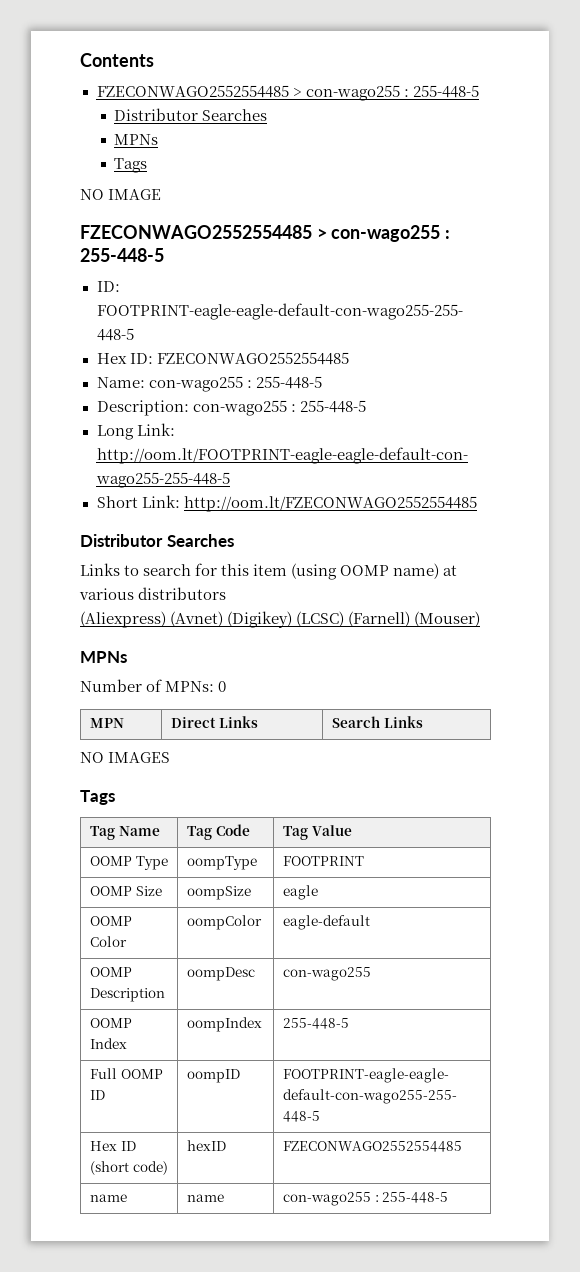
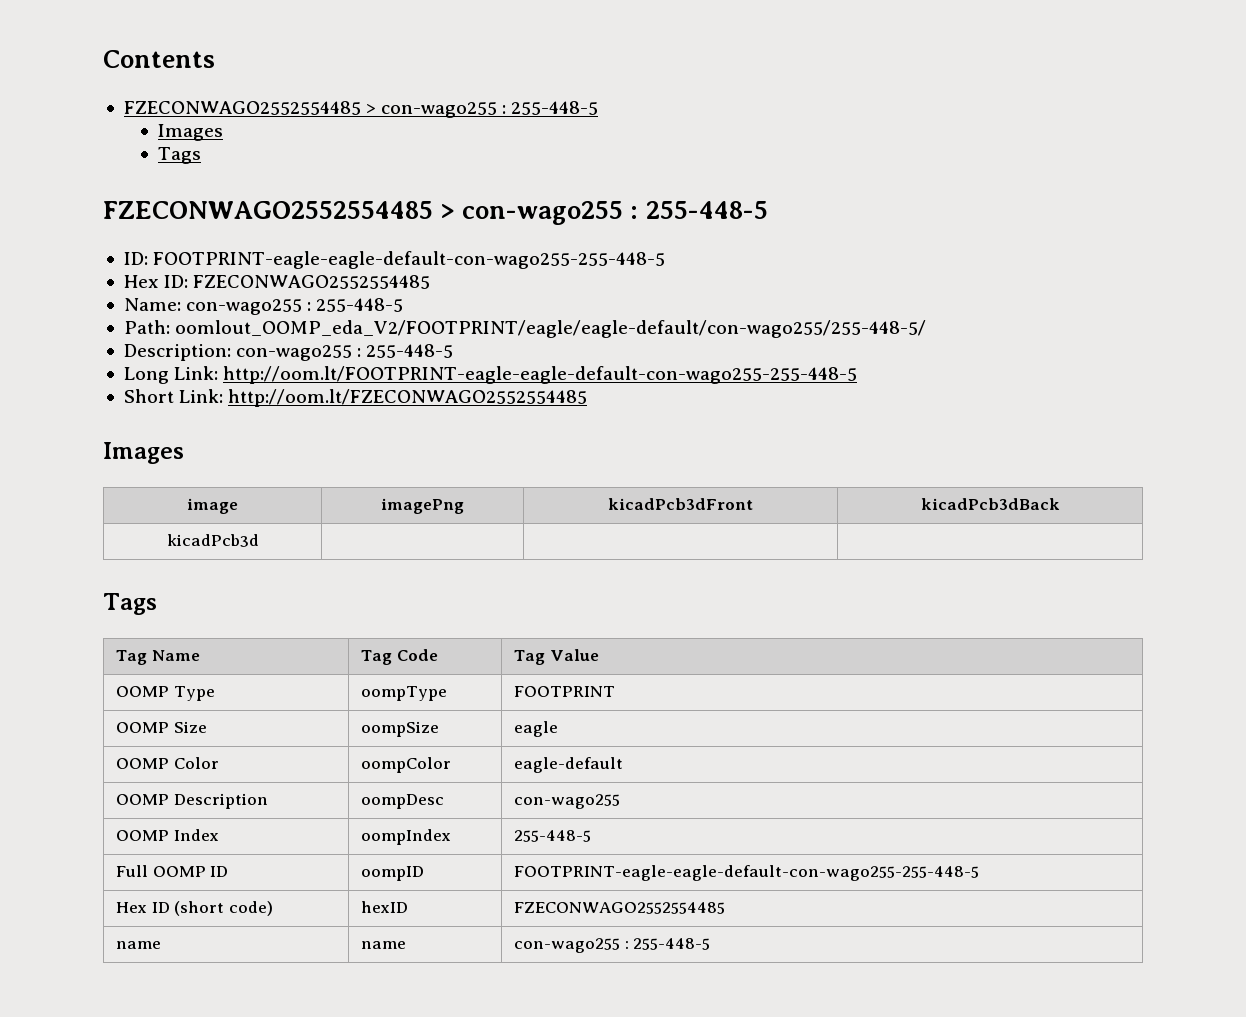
  Contents
  FZECONWAGO2552554485 > con-wago255 : 255-448-5
- Distributor Searches
- MPNs
+ Images
  Tags
- NO IMAGE
+ Path: oomlout_OOMP_eda_V2/FOOTPRINT/eagle/eagle-default/con-wago255/255-448-5/
  Short Link: http://oom.lt/FZECONWAGO2552554485
- Distributor Searches
- Links to search for this item (using OOMP name) at various distributors
- (Aliexpress) (Avnet) (Digikey) (LCSC) (Farnell) (Mouser)
- MPNs
- Number of MPNs: 0
- MPN | Direct Links | Search Links
- NO IMAGES
+ Images
+ image | imagePng | kicadPcb3dFront | kicadPcb3dBack
+ kicadPcb3d | | |

